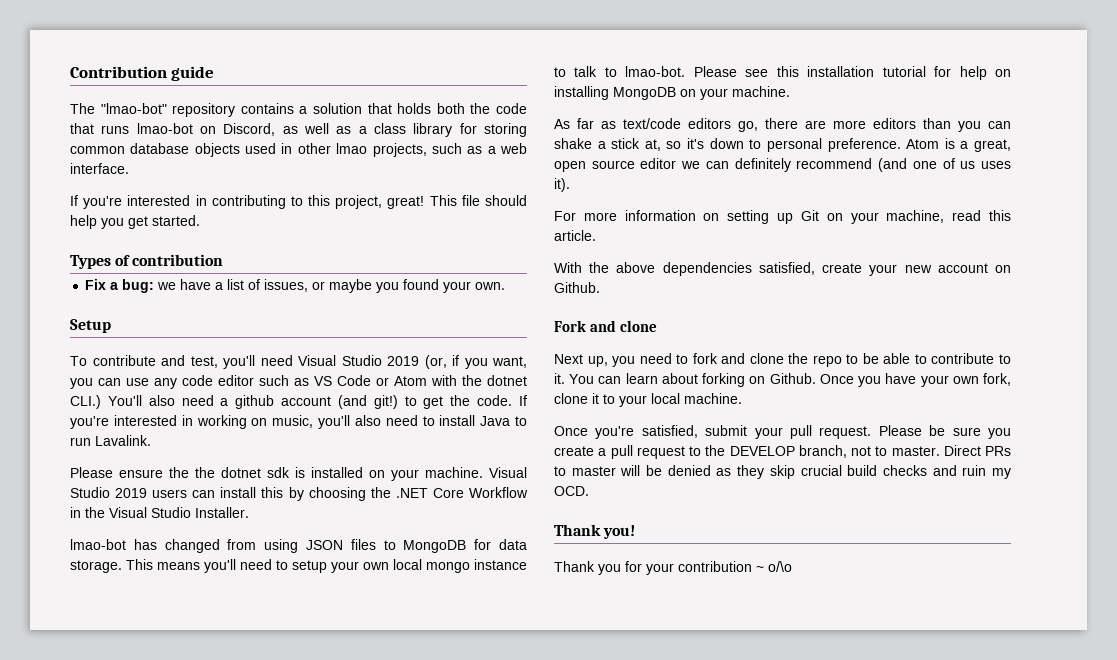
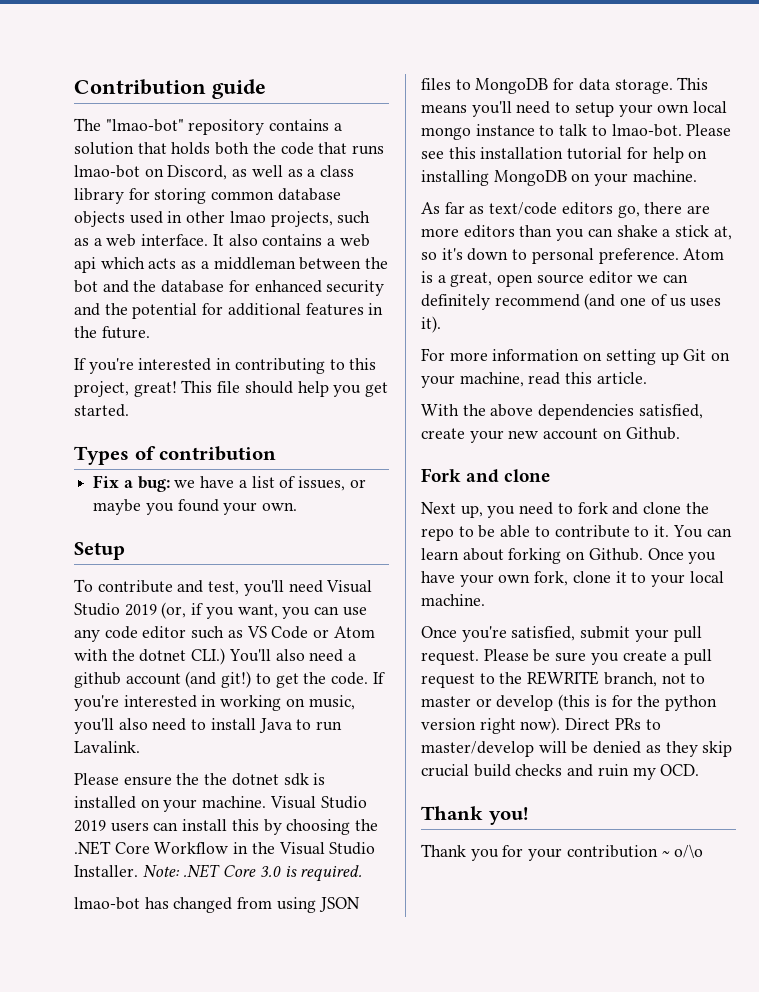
+ It also contains a web api which acts as a middleman between the bot and the database for enhanced security and the potential for additional features in the future.
+ Note: .NET Core 3.0 is required.
- Please be sure you create a pull request to the DEVELOP branch, not to master.
+ Please be sure you create a pull request to the REWRITE branch, not to master or develop (this is for the python version right now).
- Direct PRs to master will be denied as they skip crucial build checks and ruin my OCD.
+ Direct PRs to master/develop will be denied as they skip crucial build checks and ruin my OCD.

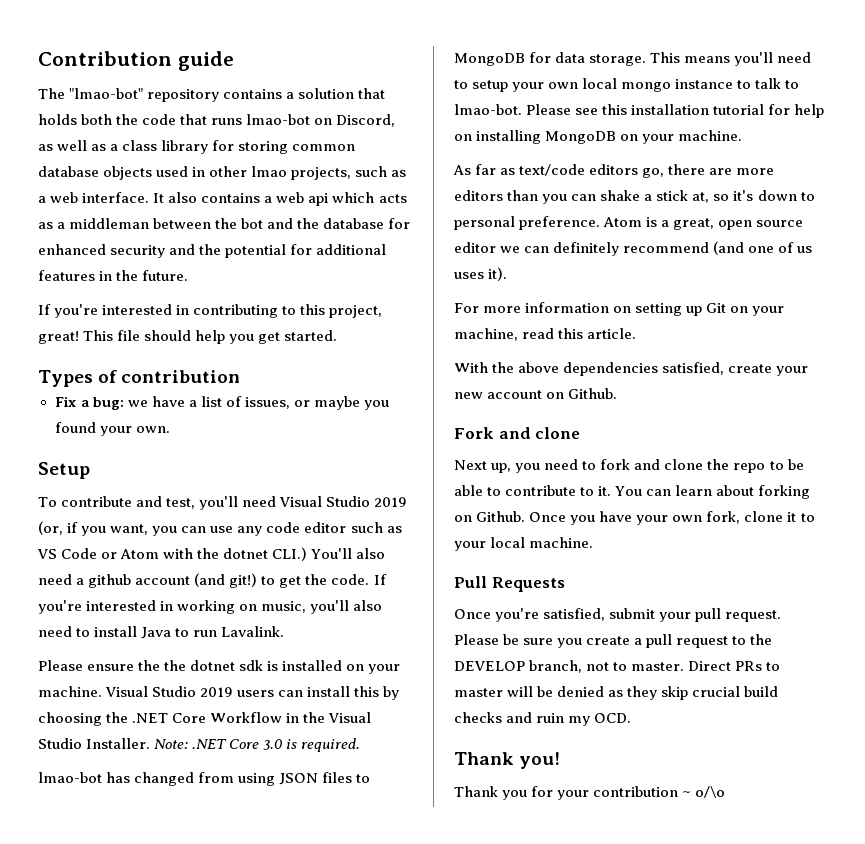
+ Pull Requests
- Please be sure you create a pull request to the REWRITE branch, not to master or develop (this is for the python version right now).
+ Please be sure you create a pull request to the DEVELOP branch, not to master.
- Direct PRs to master/develop will be denied as they skip crucial build checks and ruin my OCD.
+ Direct PRs to master will be denied as they skip crucial build checks and ruin my OCD.

